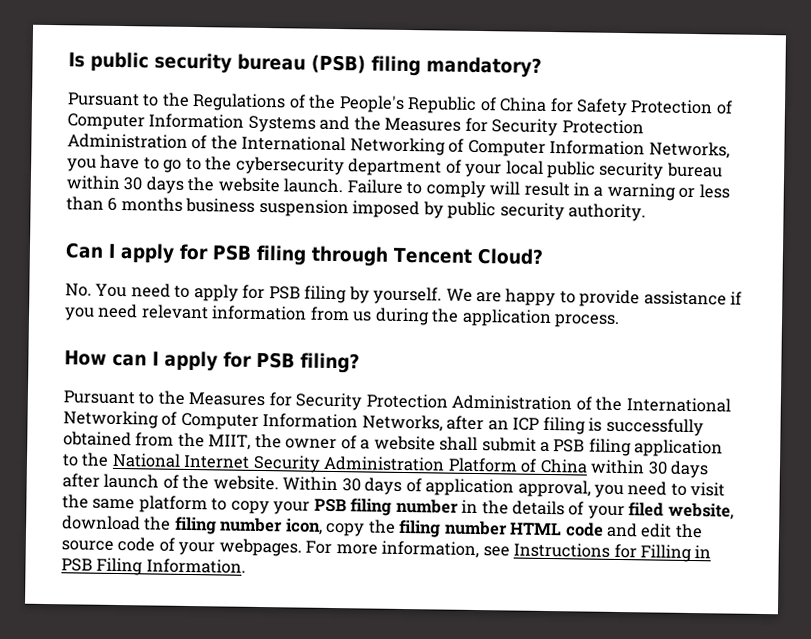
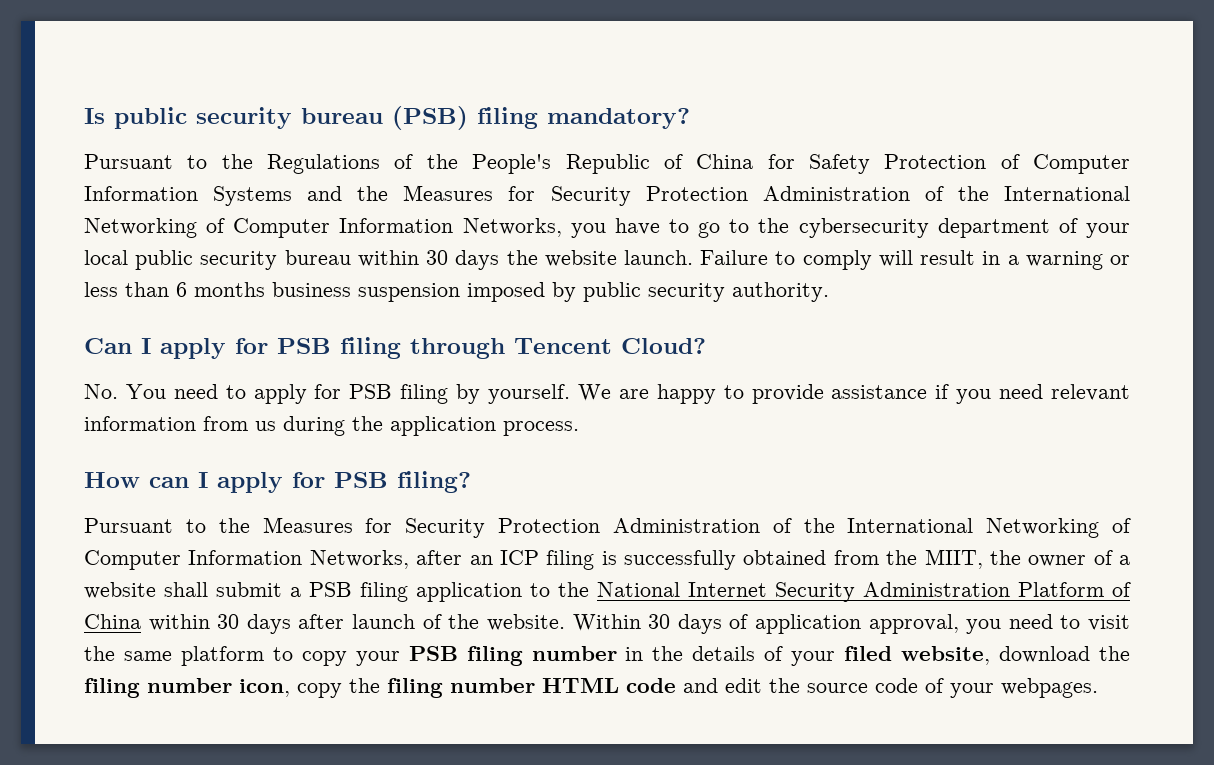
- For more information, see Instructions for Filling in PSB Filing Information.

